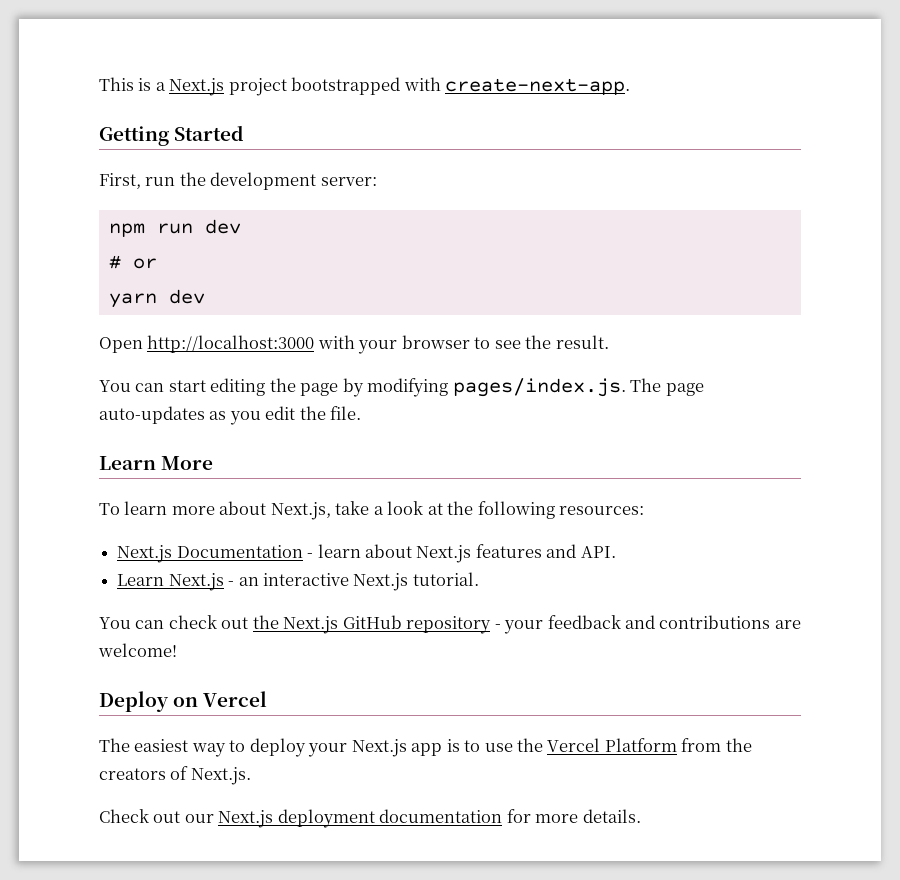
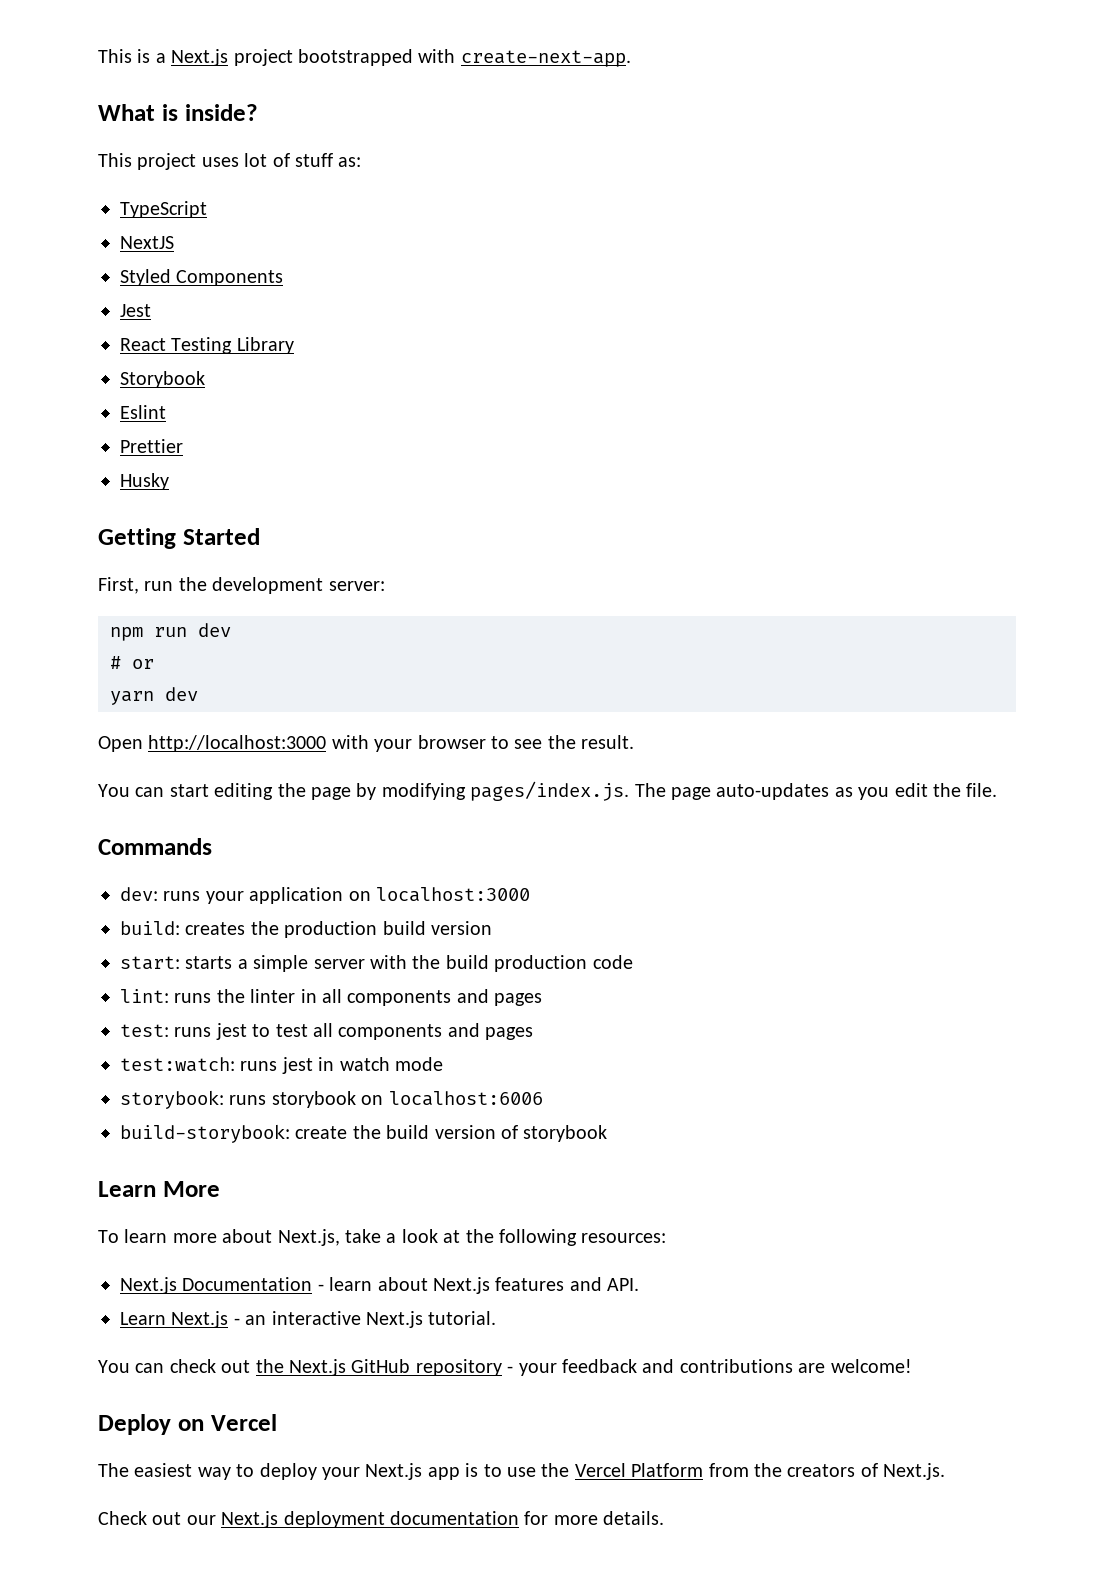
+ What is inside?
+ This project uses lot of stuff as:
+ TypeScript
+ NextJS
+ Styled Components
+ Jest
+ React Testing Library
+ Storybook
+ Eslint
+ Prettier
+ Husky
+ Commands
+ dev: runs your application on localhost:3000
+ build: creates the production build version
+ start: starts a simple server with the build production code
+ lint: runs the linter in all components and pages
+ test: runs jest to test all components and pages
+ test:watch: runs jest in watch mode
+ storybook: runs storybook on localhost:6006
+ build-storybook: create the build version of storybook

